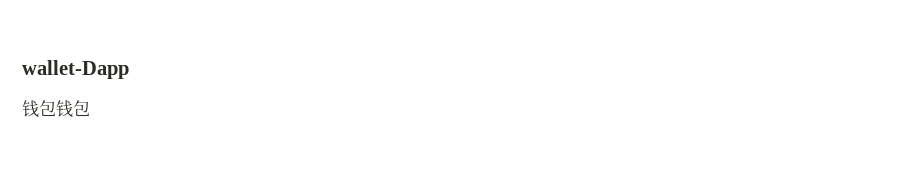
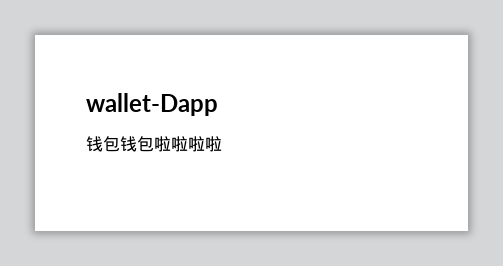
- 钱包钱包
+ 钱包钱包啦啦啦啦

